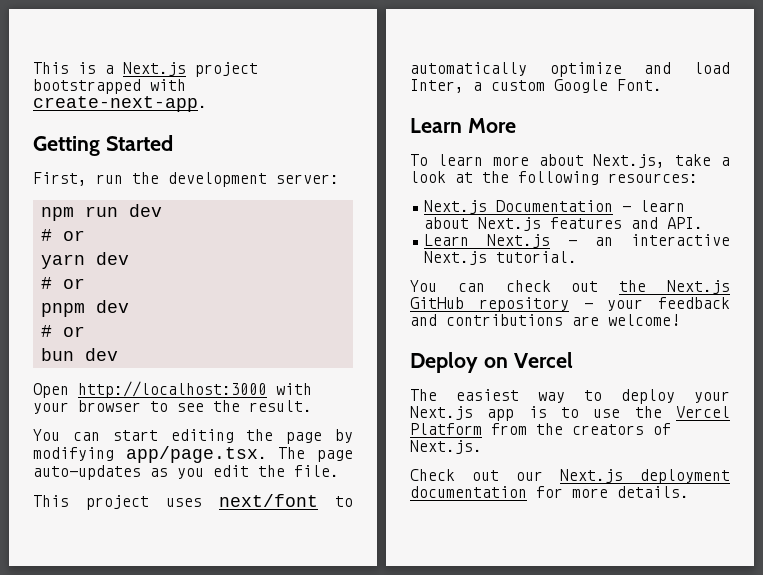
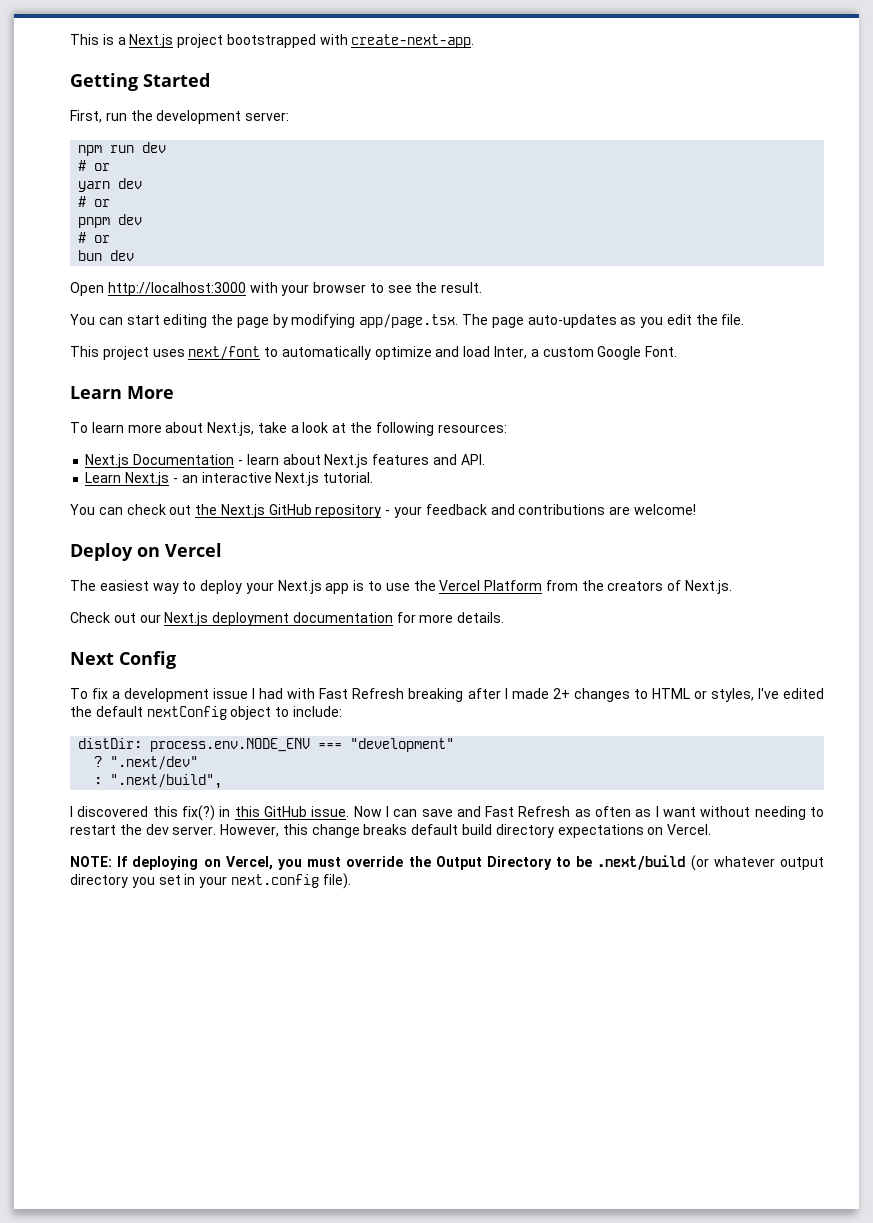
+ Next Config
+ To fix a development issue I had with Fast Refresh breaking after I made 2+ changes to HTML or styles, I've edited the default nextConfig object to include:
+ distDir: process.env.NODE_ENV === "development"
+ ? ".next/dev"
+ : ".next/build",
+ I discovered this fix(?) in this GitHub issue. Now I can save and Fast Refresh as often as I want without needing to restart the dev server. However, this change breaks default build directory expectations on Vercel.
+ NOTE: If deploying on Vercel, you must override the Output Directory to be .next/build (or whatever output directory you set in your next.config file).

